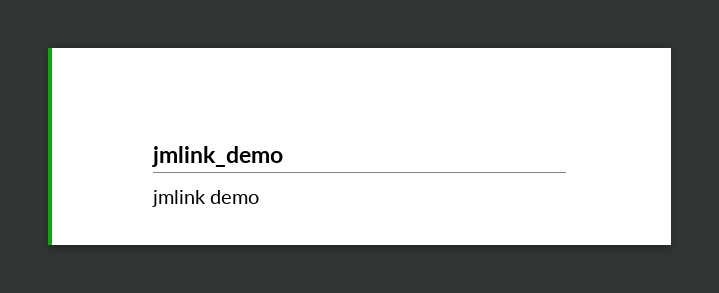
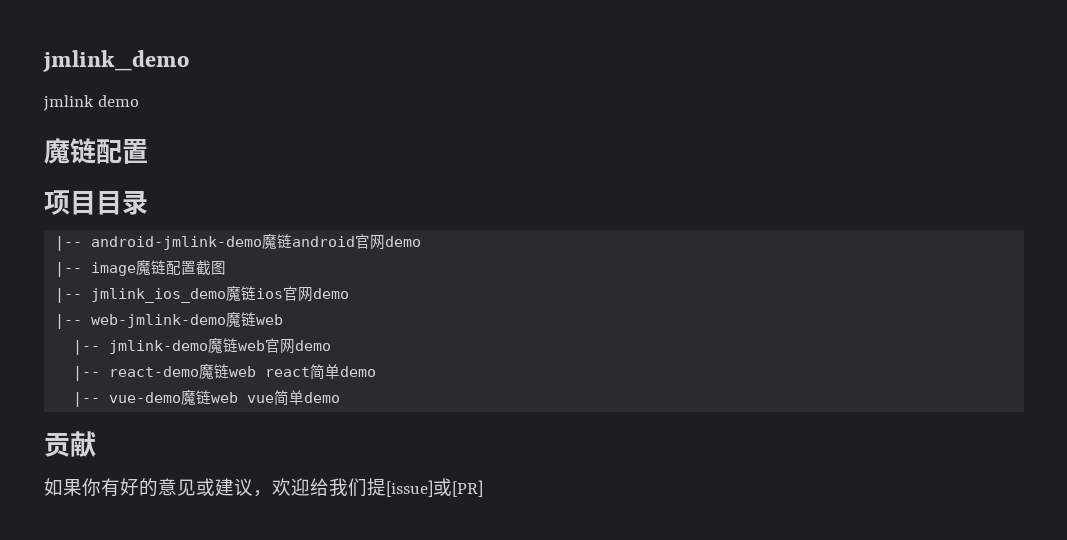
  jmlink demo
+ 魔链配置
+ 项目目录
+ |-- android-jmlink-demo魔链android官网demo
+ |-- image魔链配置截图
+ |-- jmlink_ios_demo魔链ios官网demo
+ |-- web-jmlink-demo魔链web
+ |-- jmlink-demo魔链web官网demo
+ |-- react-demo魔链web react简单demo
+ |-- vue-demo魔链web vue简单demo
+ 贡献
+ 如果你有好的意见或建议，欢迎给我们提[issue]或[PR]

